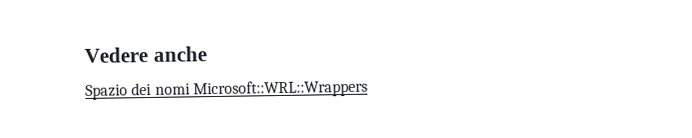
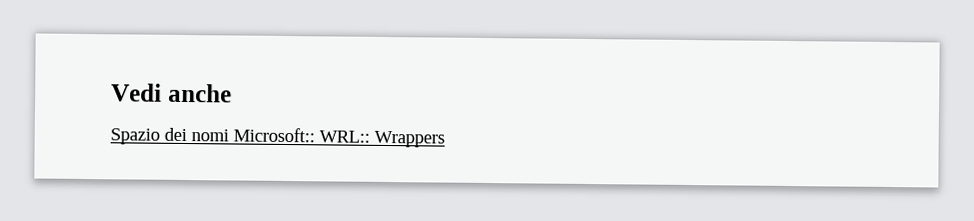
- Vedere anche
+ Vedi anche
- Spazio dei nomi Microsoft::WRL::Wrappers
+ Spazio dei nomi Microsoft:: WRL:: Wrappers

